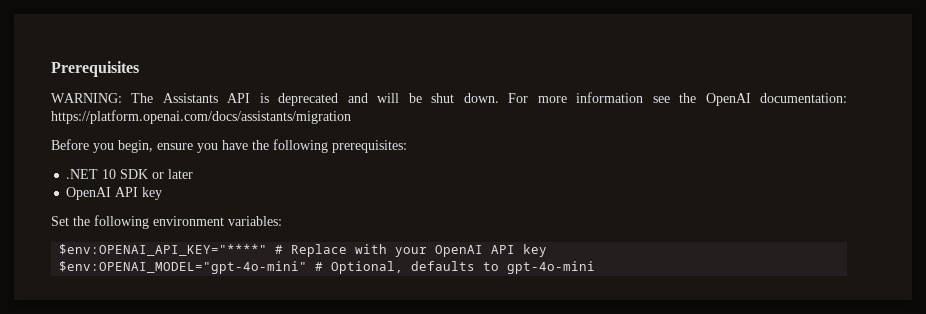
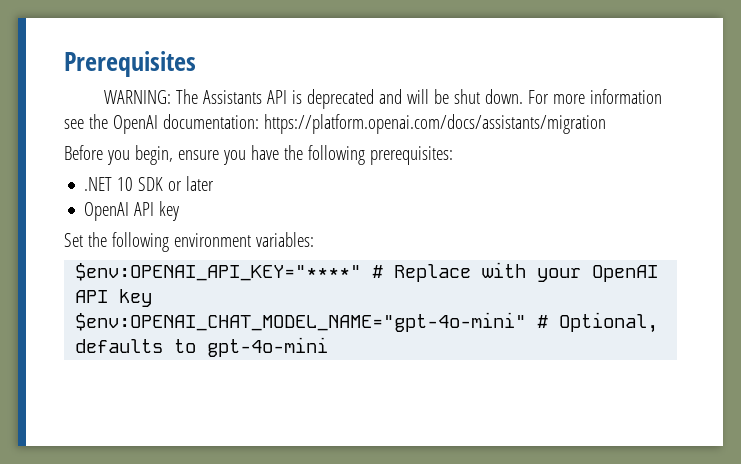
- $env:OPENAI_MODEL="gpt-4o-mini" # Optional, defaults to gpt-4o-mini
+ $env:OPENAI_CHAT_MODEL_NAME="gpt-4o-mini" # Optional, defaults to gpt-4o-mini

